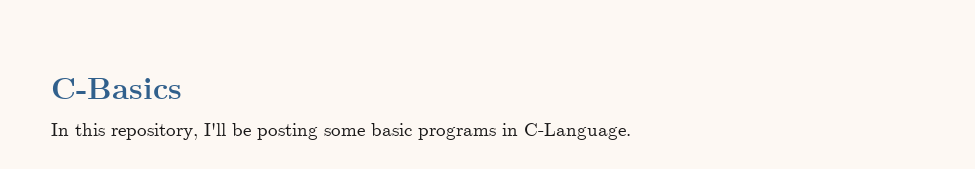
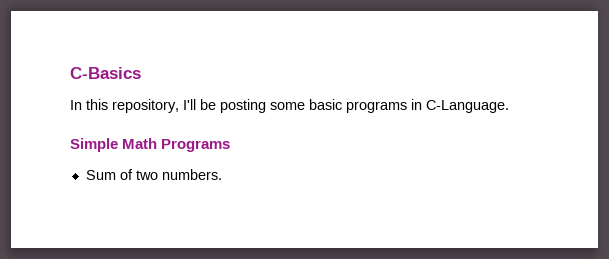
+ Simple Math Programs
+ Sum of two numbers.

